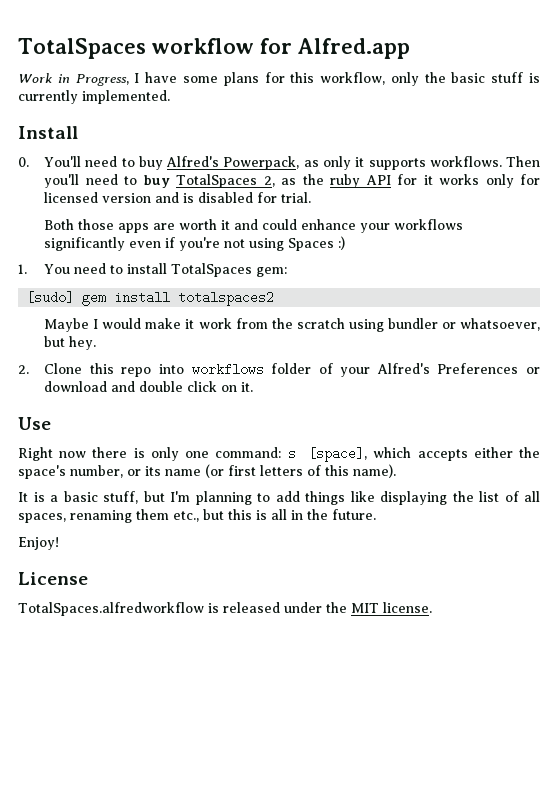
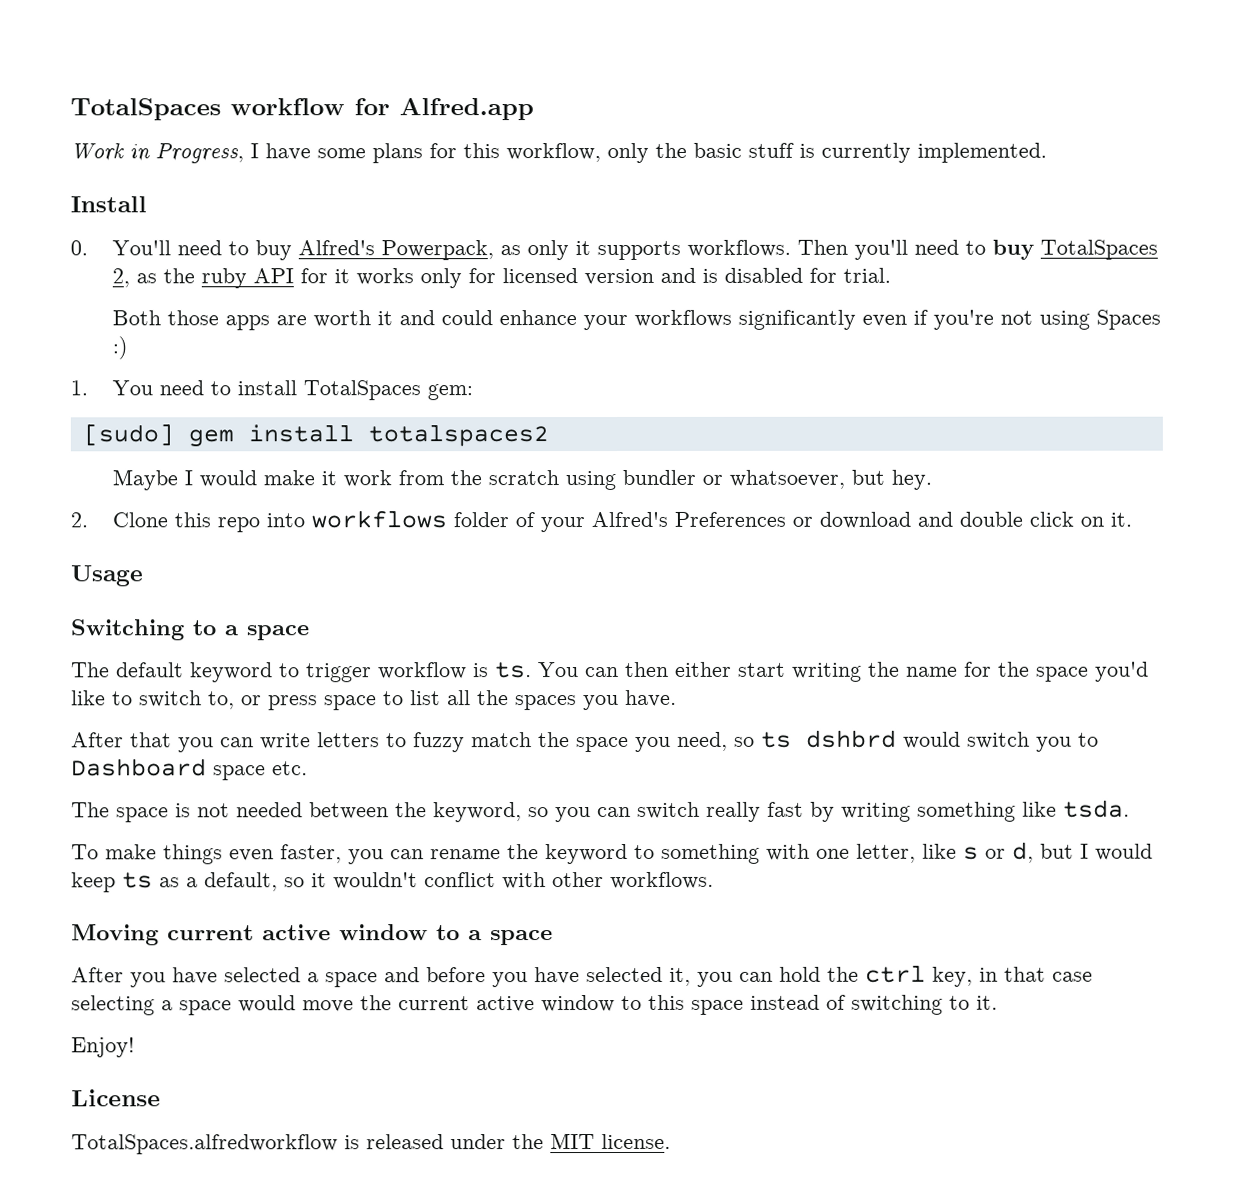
- Use
- Right now there is only one command: s [space], which accepts either the space's number, or its name (or first letters of this name).
- It is a basic stuff, but I'm planning to add things like displaying the list of all spaces, renaming them etc., but this is all in the future.
+ Usage
+ Switching to a space
+ The default keyword to trigger workflow is ts. You can then either start writing the name for the space you'd like to switch to, or press space to list all the spaces you have.
+ After that you can write letters to fuzzy match the space you need, so ts dshbrd would switch you to Dashboard space etc.
+ The space is not needed between the keyword, so you can switch really fast by writing something like tsda.
+ To make things even faster, you can rename the keyword to something with one letter, like s or d, but I would keep ts as a default, so it wouldn't conflict with other workflows.
+ Moving current active window to a space
+ After you have selected a space and before you have selected it, you can hold the ctrl key, in that case selecting a space would move the current active window to this space instead of switching to it.

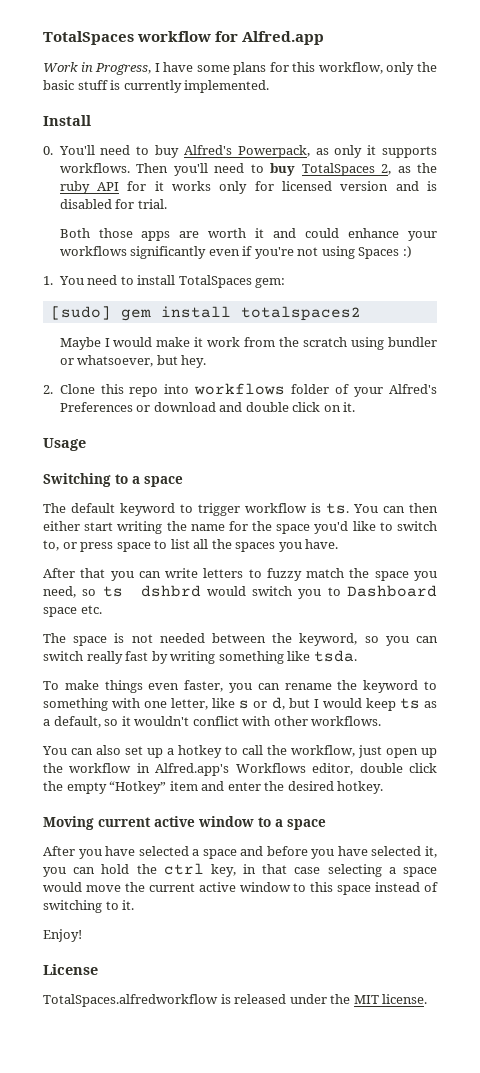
+ You can also set up a hotkey to call the workflow, just open up the workflow in Alfred.app's Workflows editor, double click the empty “Hotkey” item and enter the desired hotkey.

